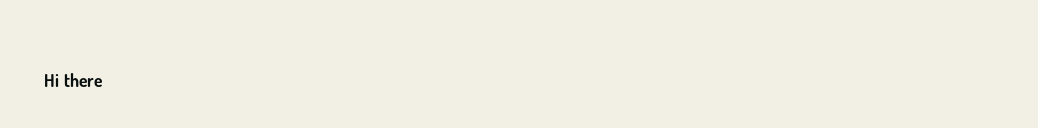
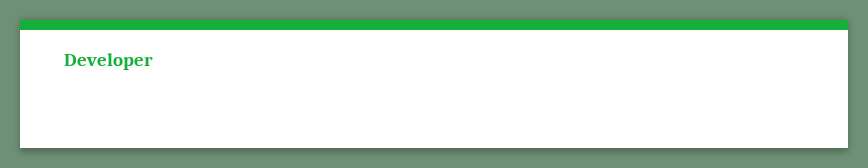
- Hi there
+ Developer

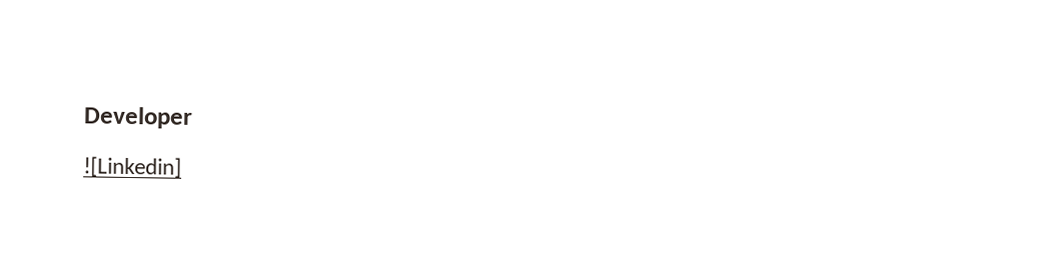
+ ![Linkedin]

